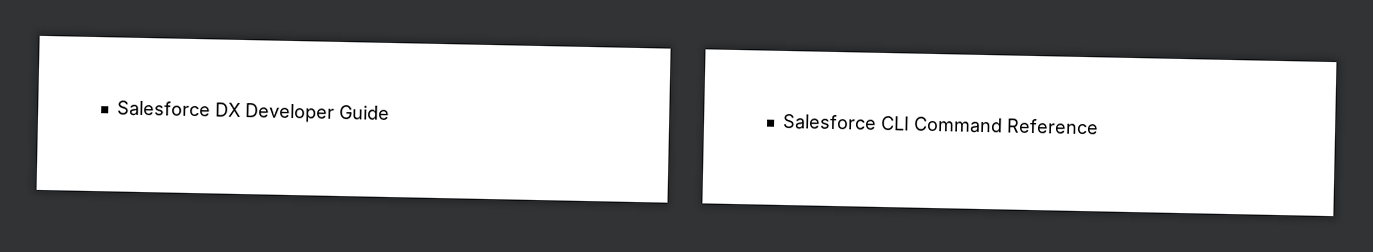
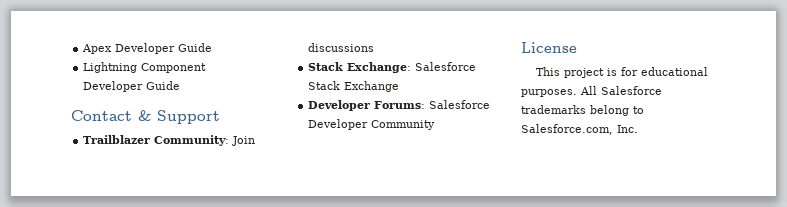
- Salesforce DX Developer Guide
- Salesforce CLI Command Reference
+ Apex Developer Guide
+ Lightning Component Developer Guide
+ Contact & Support
+ Trailblazer Community: Join discussions
+ Stack Exchange: Salesforce Stack Exchange
+ Developer Forums: Salesforce Developer Community
+ License
+ This project is for educational purposes. All Salesforce trademarks belong to Salesforce.com, Inc.

